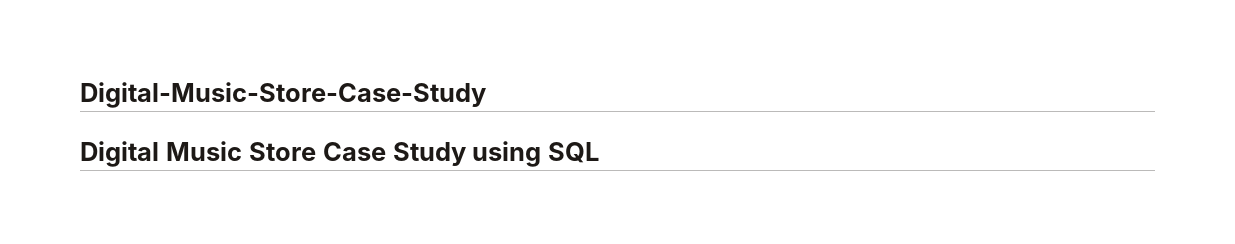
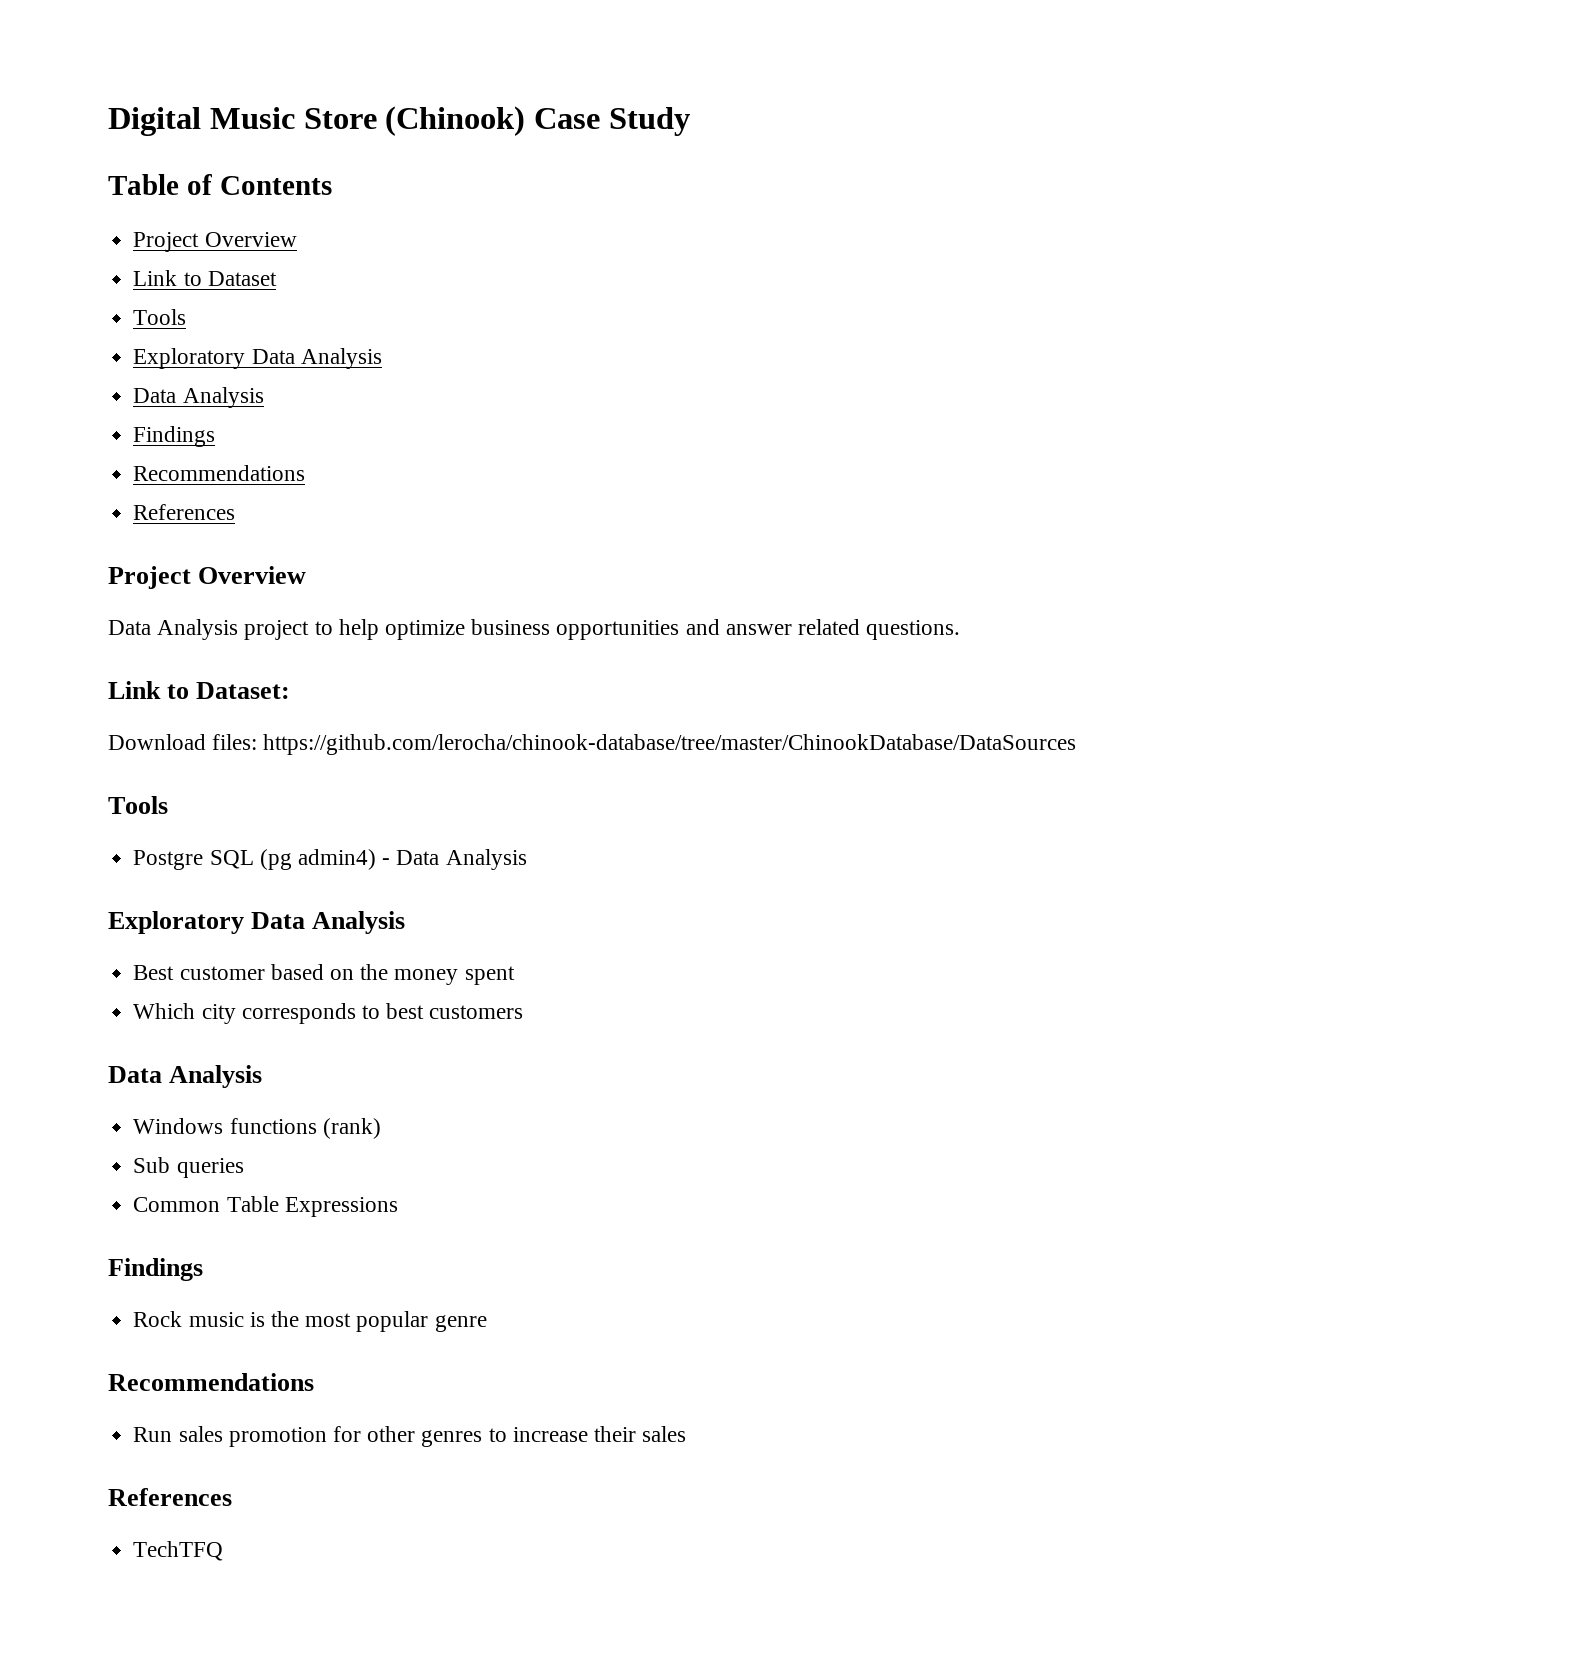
- Digital-Music-Store-Case-Study
- Digital Music Store Case Study using SQL
+ Digital Music Store (Chinook) Case Study
+ Table of Contents
+ Project Overview
+ Link to Dataset
+ Tools
+ Exploratory Data Analysis
+ Data Analysis
+ Findings
+ Recommendations
+ References
+ Project Overview
+ Data Analysis project to help optimize business opportunities and answer related questions.
+ Link to Dataset:
+ Download files: https://github.com/lerocha/chinook-database/tree/master/ChinookDatabase/DataSources
+ Tools
+ Postgre SQL (pg admin4) - Data Analysis
+ Exploratory Data Analysis
+ Best customer based on the money spent
+ Which city corresponds to best customers
+ Data Analysis
+ Windows functions (rank)
+ Sub queries
+ Common Table Expressions
+ Findings
+ Rock music is the most popular genre
+ Recommendations
+ Run sales promotion for other genres to increase their sales
+ References
+ TechTFQ

